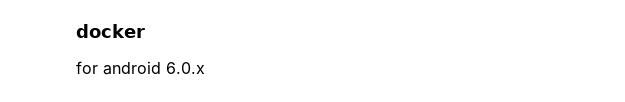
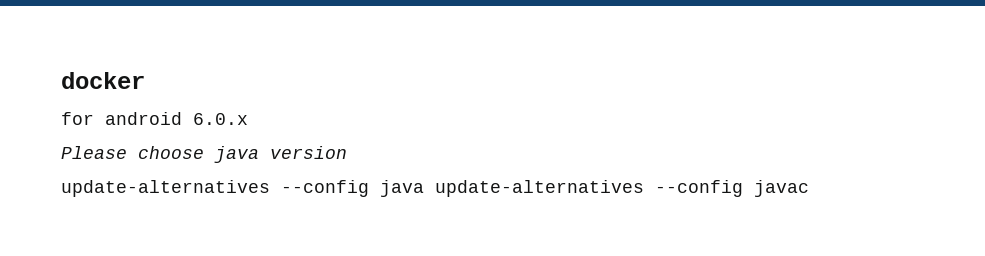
+ Please choose java version
+ update-alternatives --config java update-alternatives --config javac

